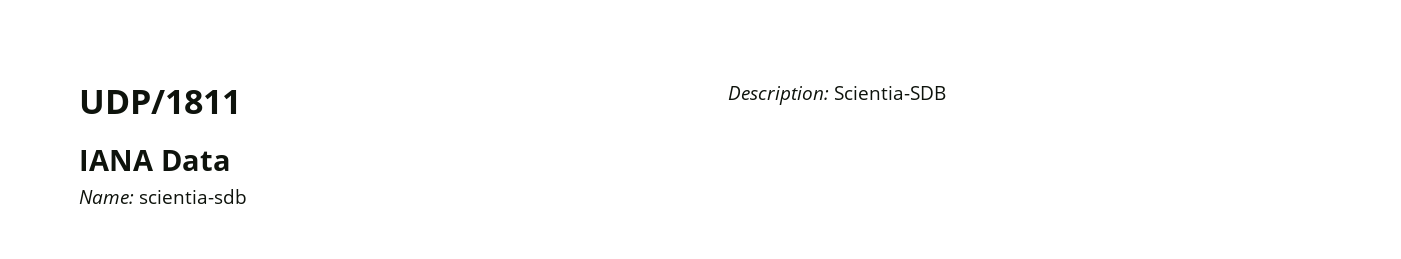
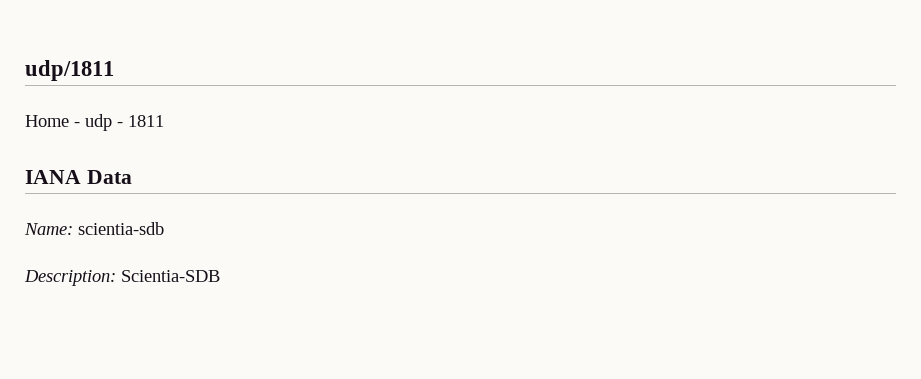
- UDP/1811
+ udp/1811
+ Home - udp - 1811

